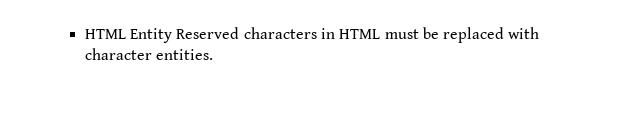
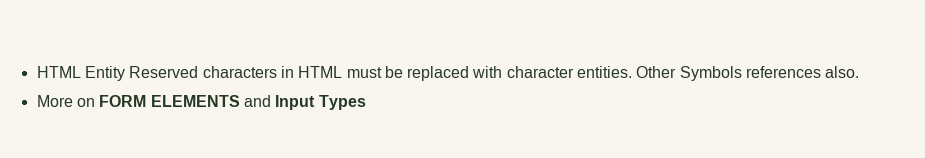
+ Other Symbols references also.
+ More on FORM ELEMENTS and Input Types

